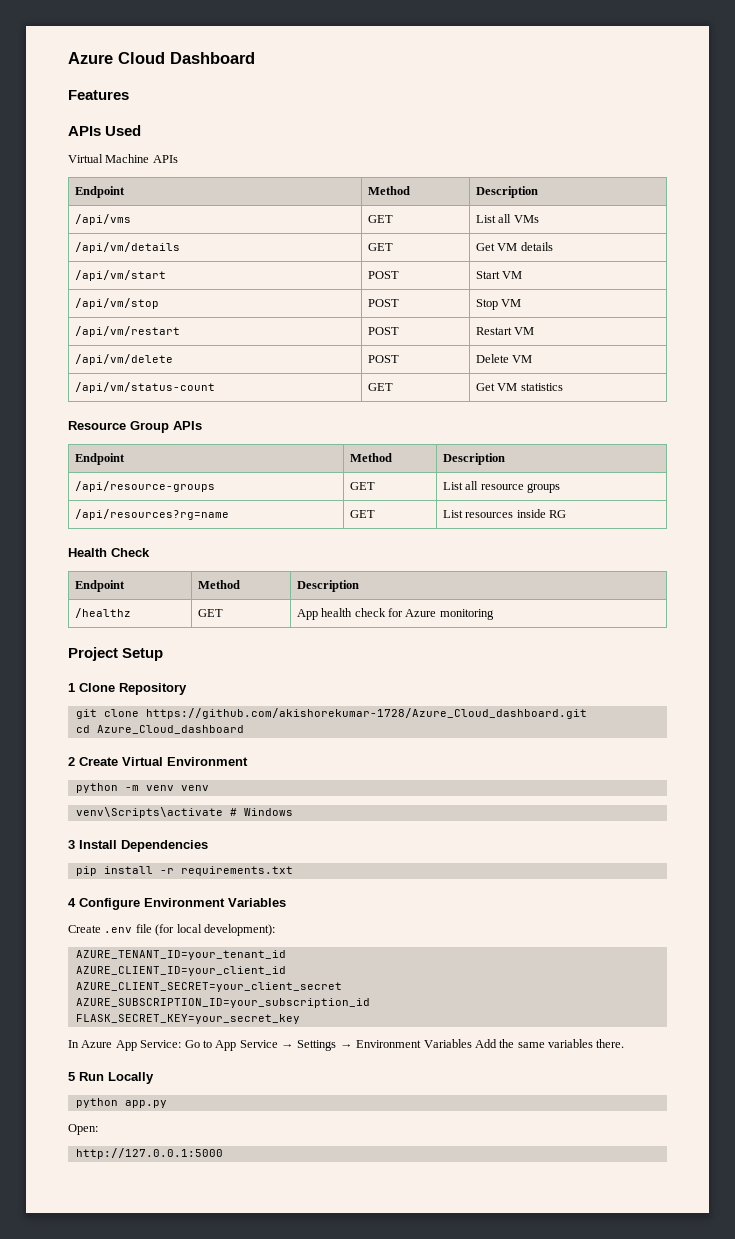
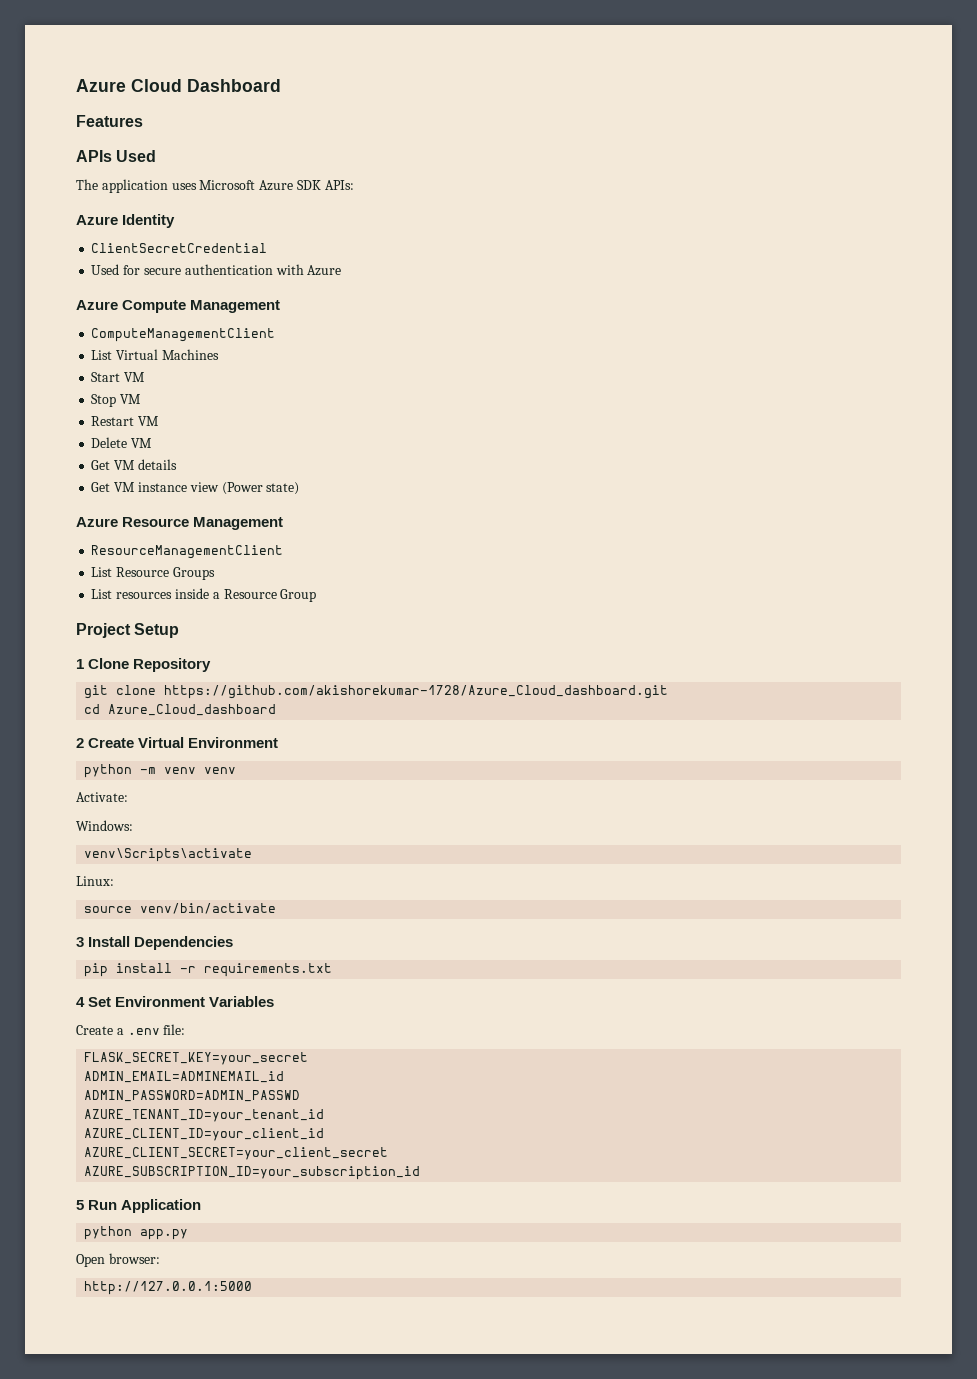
- Virtual Machine APIs
- Endpoint | Method | Description
- /api/vms | GET | List all VMs
- /api/vm/details | GET | Get VM details
- /api/vm/start | POST | Start VM
- /api/vm/stop | POST | Stop VM
- /api/vm/restart | POST | Restart VM
- /api/vm/delete | POST | Delete VM
- /api/vm/status-count | GET | Get VM statistics
- Resource Group APIs
- Endpoint | Method | Description
- /api/resource-groups | GET | List all resource groups
- /api/resources?rg=name | GET | List resources inside RG
- Health Check
- Endpoint | Method | Description
- /healthz | GET | App health check for Azure monitoring
+ The application uses Microsoft Azure SDK APIs:
+ Azure Identity
+ ClientSecretCredential
+ Used for secure authentication with Azure
+ Azure Compute Management
+ ComputeManagementClient
+ List Virtual Machines
+ Start VM
+ Stop VM
+ Restart VM
+ Delete VM
+ Get VM details
+ Get VM instance view (Power state)
+ Azure Resource Management
+ ResourceManagementClient
+ List Resource Groups
+ List resources inside a Resource Group
+ Activate:
+ Windows:
- venv\Scripts\activate # Windows
+ venv\Scripts\activate
+ Linux:
+ source venv/bin/activate
- 4 Configure Environment Variables
+ 4 Set Environment Variables
- Create .env file (for local development):
+ Create a .env file:
+ FLASK_SECRET_KEY=your_secret
+ ADMIN_EMAIL=ADMINEMAIL_id
+ ADMIN_PASSWORD=ADMIN_PASSWD
  AZURE_TENANT_ID=your_tenant_id
  AZURE_CLIENT_ID=your_client_id
  AZURE_CLIENT_SECRET=your_client_secret
  AZURE_SUBSCRIPTION_ID=your_subscription_id
- FLASK_SECRET_KEY=your_secret_key
- In Azure App Service: Go to App Service → Settings → Environment Variables Add the same variables there.
- 5 Run Locally
+ 5 Run Application
- Open:
+ Open browser:

